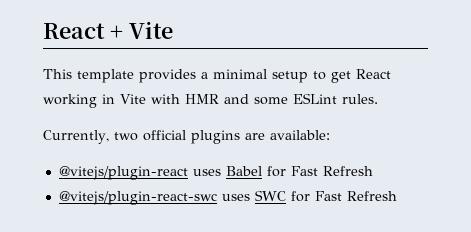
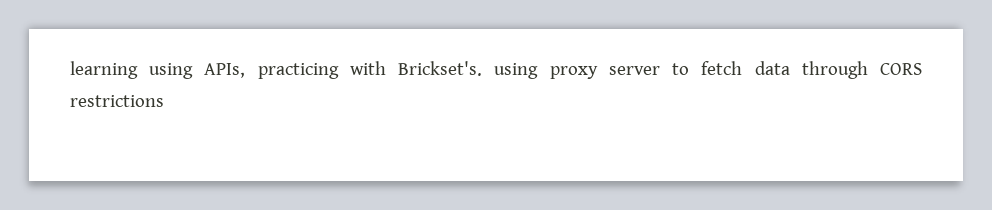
- React + Vite
- This template provides a minimal setup to get React working in Vite with HMR and some ESLint rules.
- Currently, two official plugins are available:
- @vitejs/plugin-react uses Babel for Fast Refresh
- @vitejs/plugin-react-swc uses SWC for Fast Refresh
+ learning using APIs, practicing with Brickset's. using proxy server to fetch data through CORS restrictions

